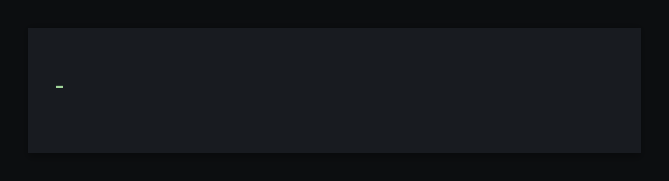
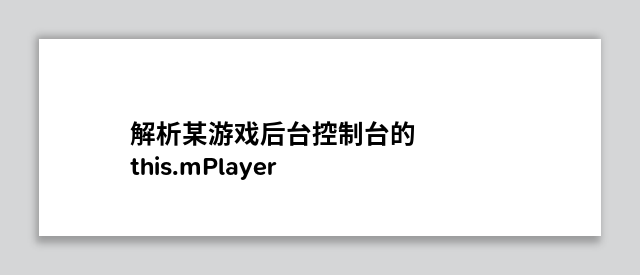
- -
+ 解析某游戏后台控制台的this.mPlayer

